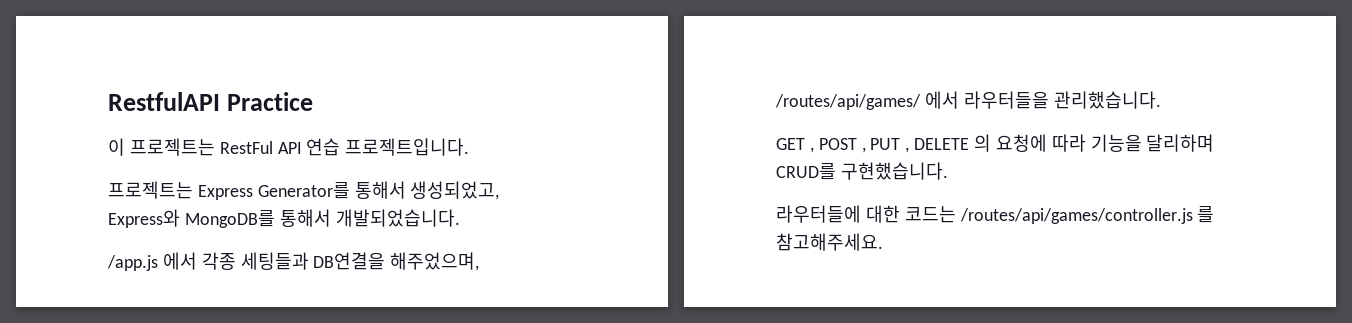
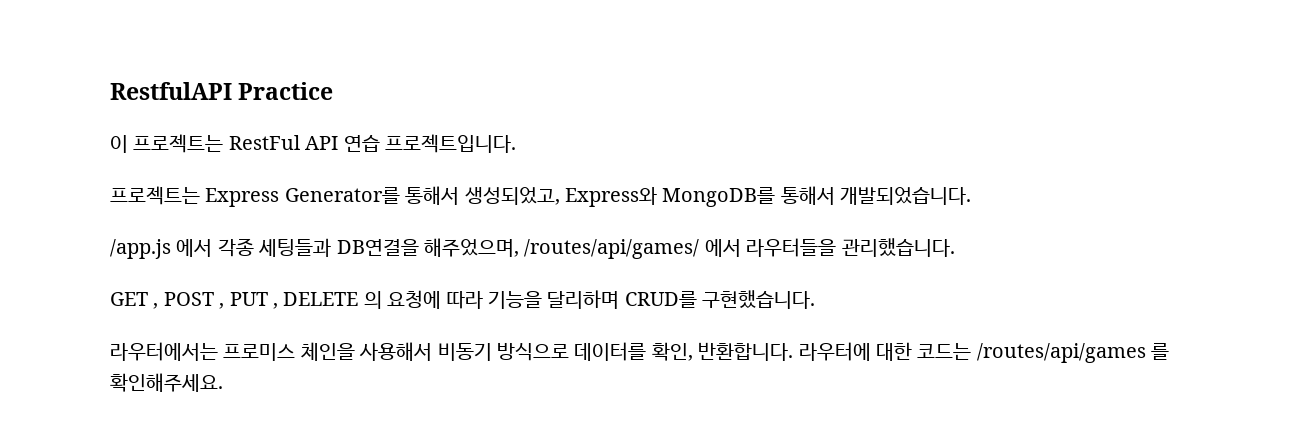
- 라우터들에 대한 코드는 /routes/api/games/controller.js 를 참고해주세요.
+ 라우터에서는 프로미스 체인을 사용해서 비동기 방식으로 데이터를 확인, 반환합니다. 라우터에 대한 코드는 /routes/api/games 를 확인해주세요.

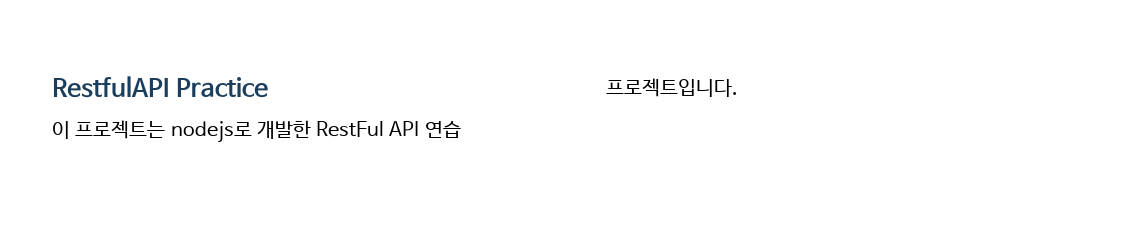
- 이 프로젝트는 RestFul API 연습 프로젝트입니다.
+ 이 프로젝트는 nodejs로 개발한 RestFul API 연습 프로젝트입니다.
- 프로젝트는 Express Generator를 통해서 생성되었고, Express와 MongoDB를 통해서 개발되었습니다.
- /app.js 에서 각종 세팅들과 DB연결을 해주었으며, /routes/api/games/ 에서 라우터들을 관리했습니다.
- GET , POST , PUT , DELETE 의 요청에 따라 기능을 달리하며 CRUD를 구현했습니다.
- 라우터에서는 프로미스 체인을 사용해서 비동기 방식으로 데이터를 확인, 반환합니다. 라우터에 대한 코드는 /routes/api/games 를 확인해주세요.

